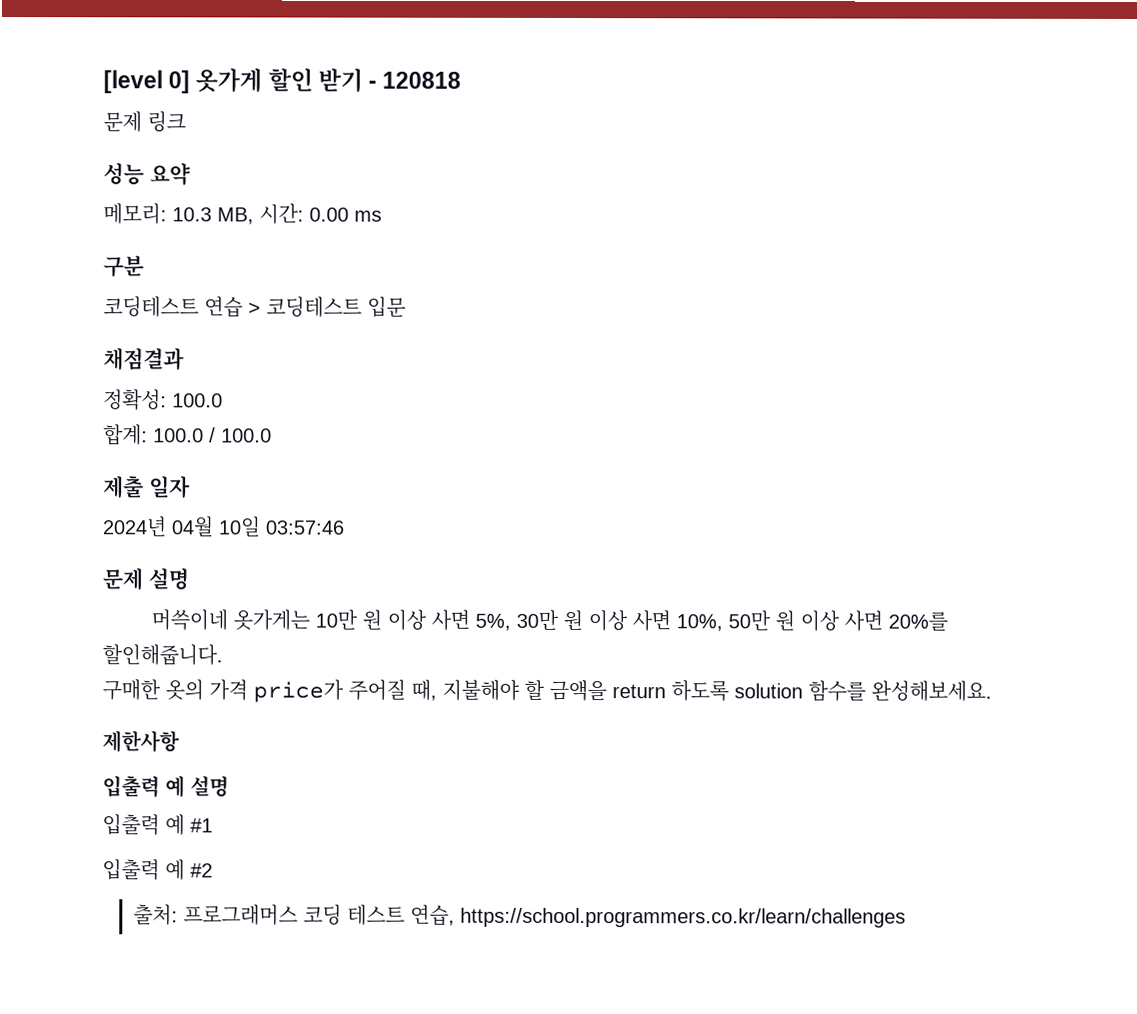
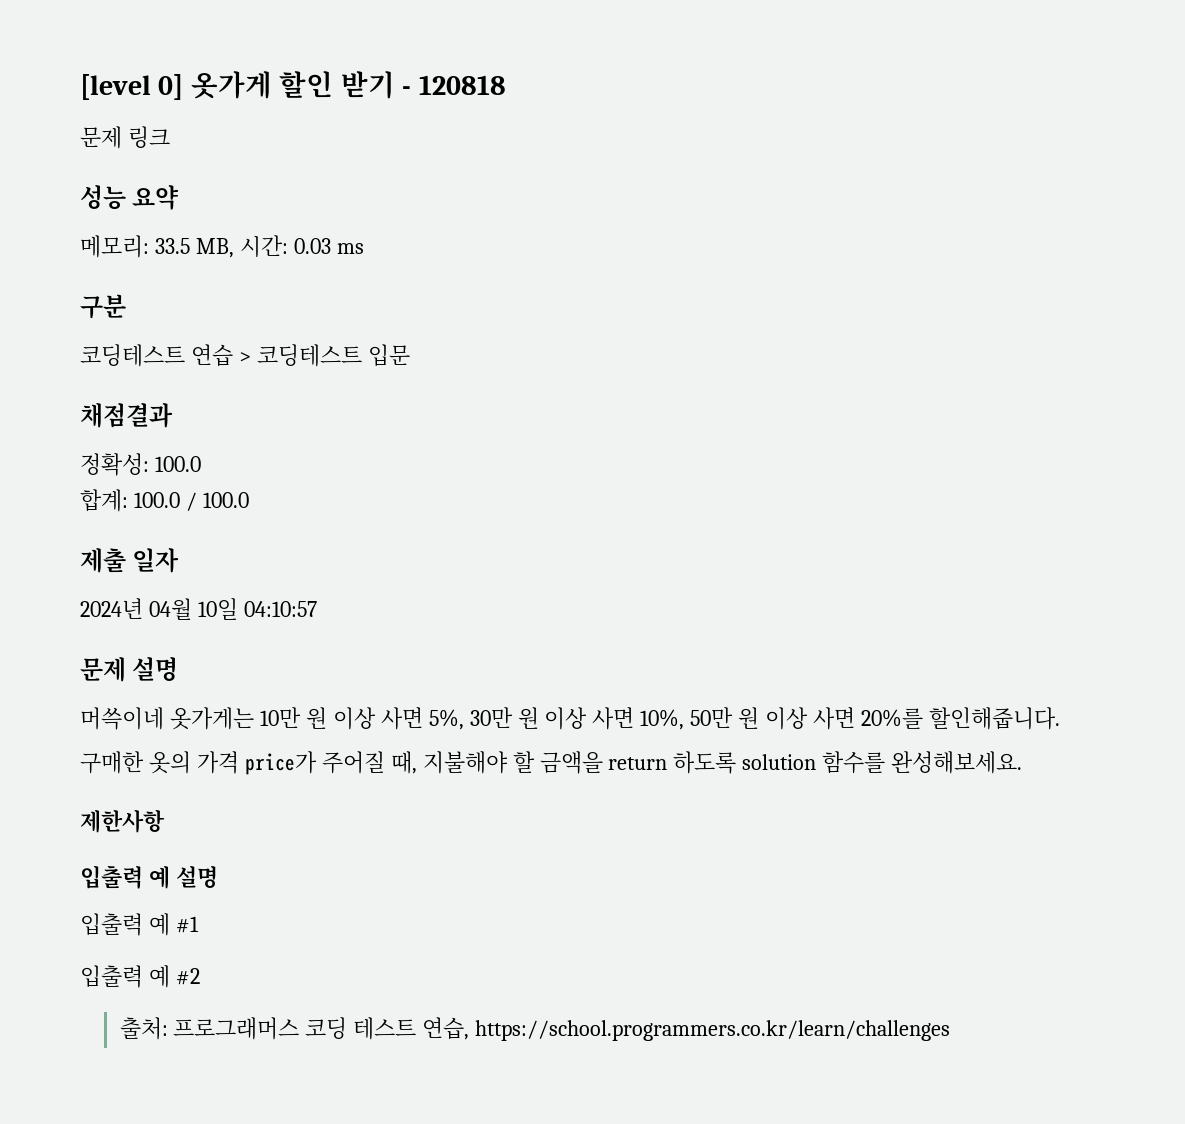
- 메모리: 10.3 MB, 시간: 0.00 ms
+ 메모리: 33.5 MB, 시간: 0.03 ms
- 2024년 04월 10일 03:57:46
+ 2024년 04월 10일 04:10:57

